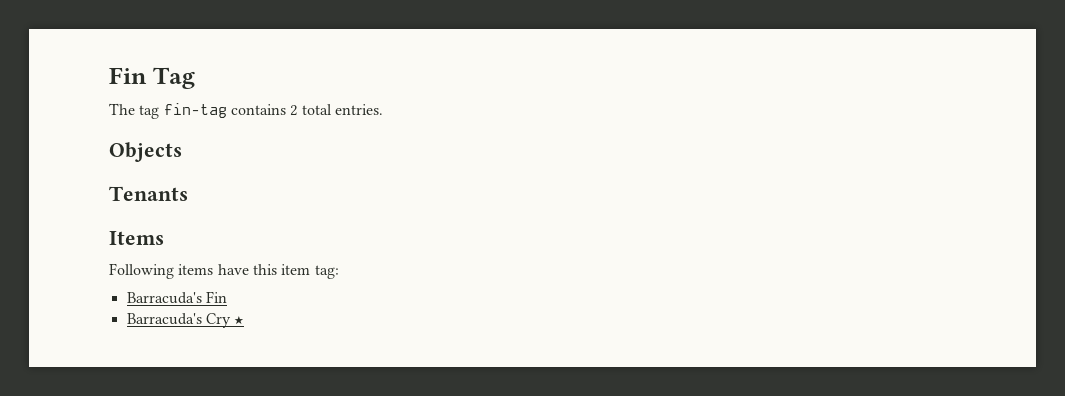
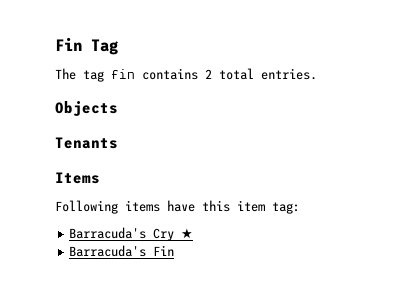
- The tag fin-tag contains 2 total entries.
+ The tag fin contains 2 total entries.
+ Barracuda's Cry ★
  Barracuda's Fin
- Barracuda's Cry ★

